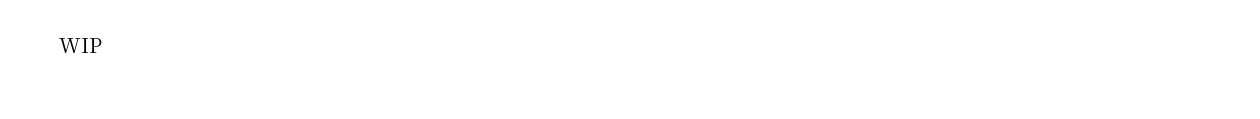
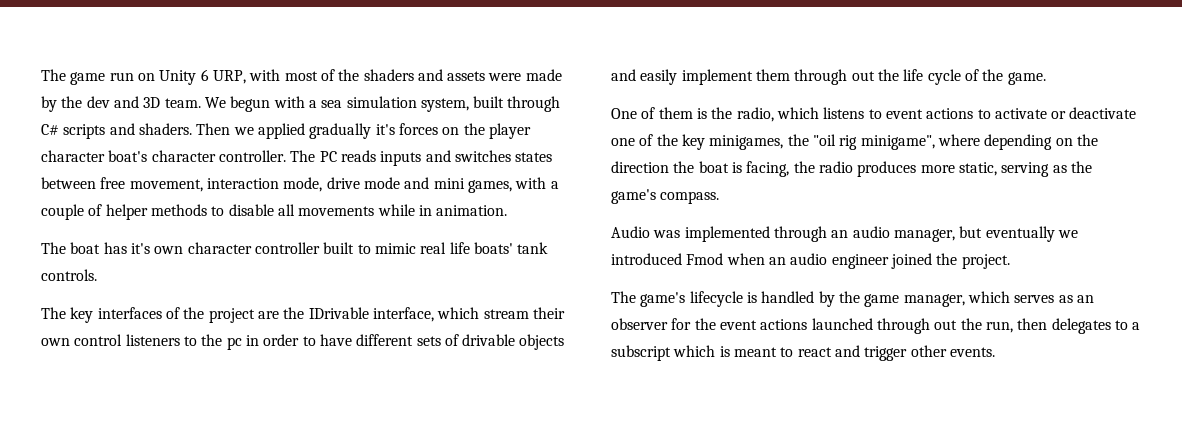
- WIP
+ The game run on Unity 6 URP, with most of the shaders and assets were made by the dev and 3D team. We begun with a sea simulation system, built through C# scripts and shaders. Then we applied gradually it's forces on the player character boat's character controller. The PC reads inputs and switches states between free movement, interaction mode, drive mode and mini games, with a couple of helper methods to disable all movements while in animation.
+ The boat has it's own character controller built to mimic real life boats' tank controls.
+ The key interfaces of the project are the IDrivable interface, which stream their own control listeners to the pc in order to have different sets of drivable objects and easily implement them through out the life cycle of the game.
+ One of them is the radio, which listens to event actions to activate or deactivate one of the key minigames, the "oil rig minigame", where depending on the direction the boat is facing, the radio produces more static, serving as the game's compass.
+ Audio was implemented through an audio manager, but eventually we introduced Fmod when an audio engineer joined the project.
+ The game's lifecycle is handled by the game manager, which serves as an observer for the event actions launched through out the run, then delegates to a subscript which is meant to react and trigger other events.

